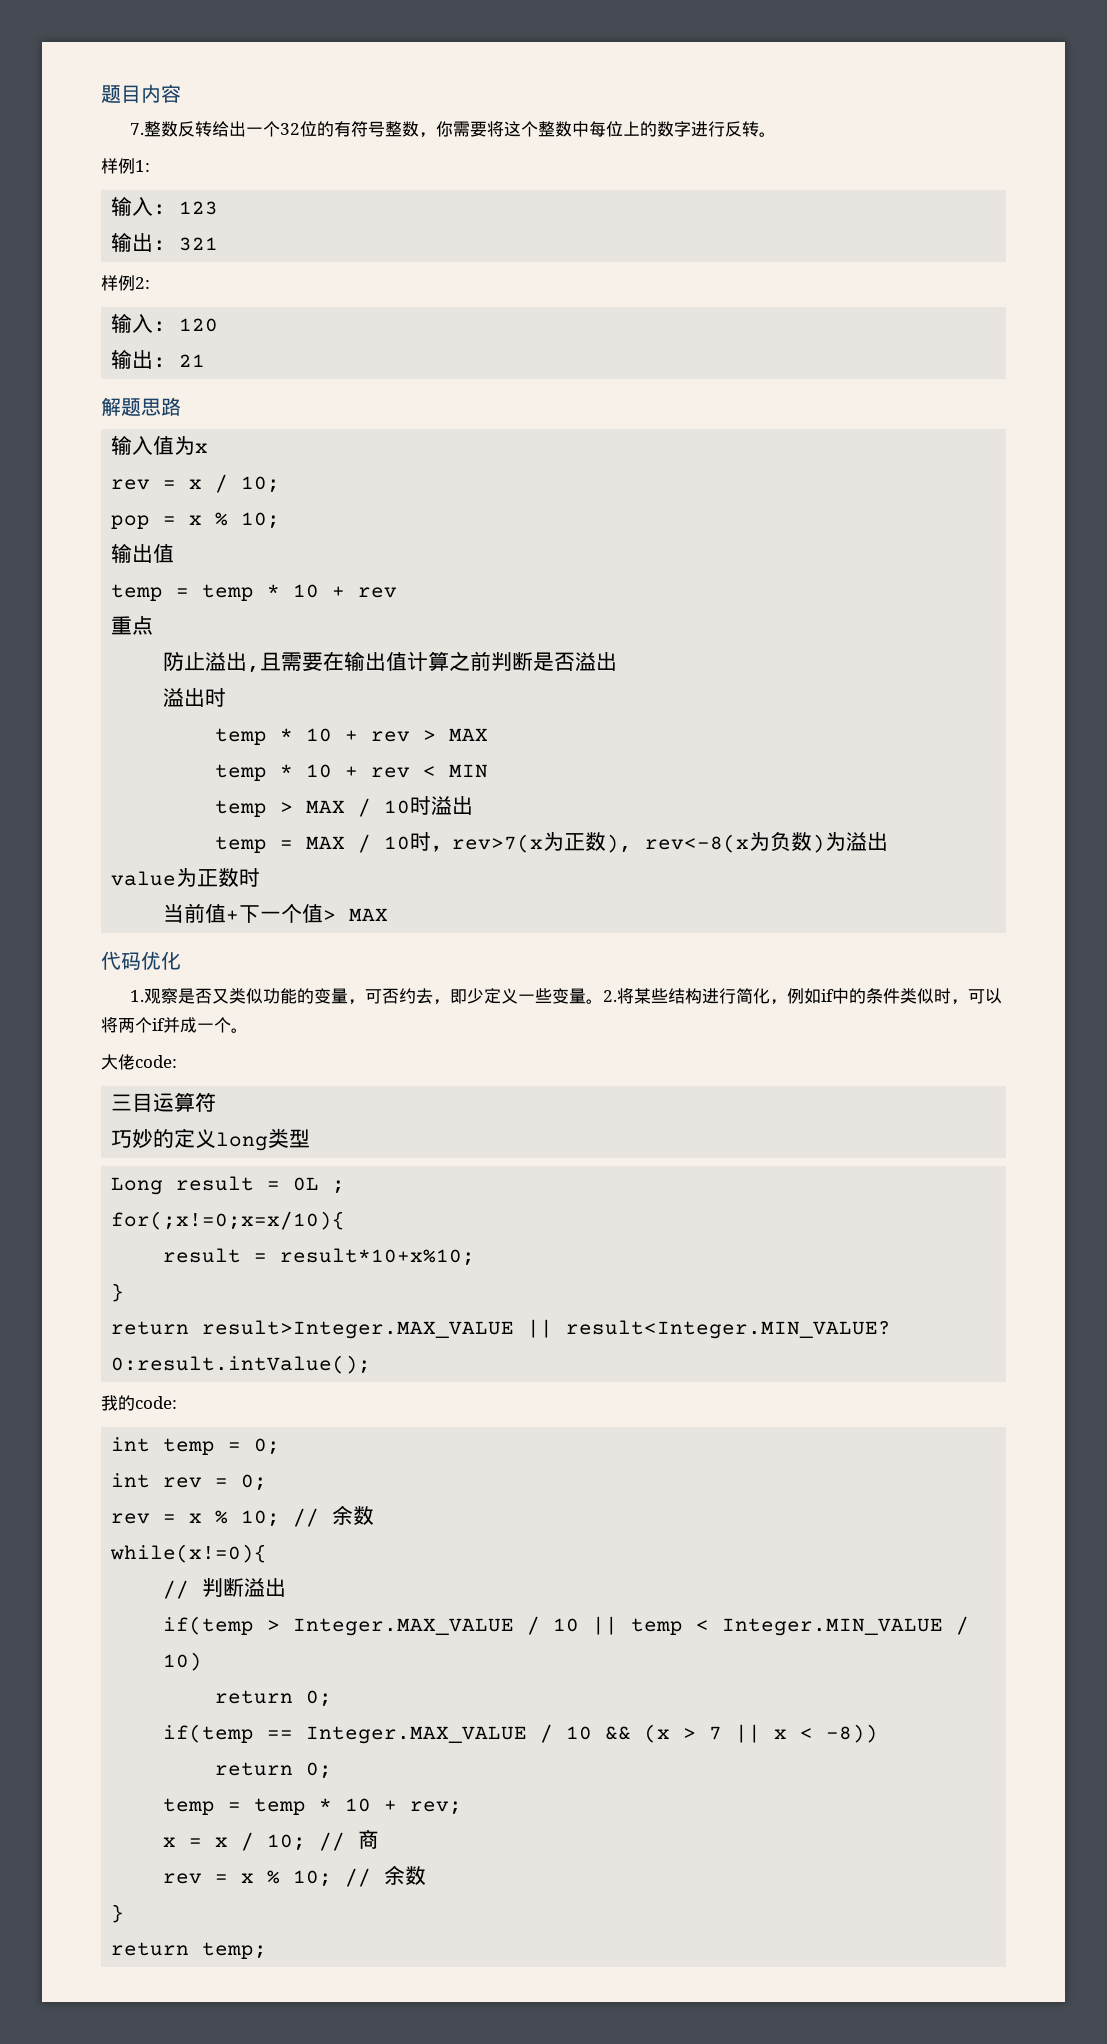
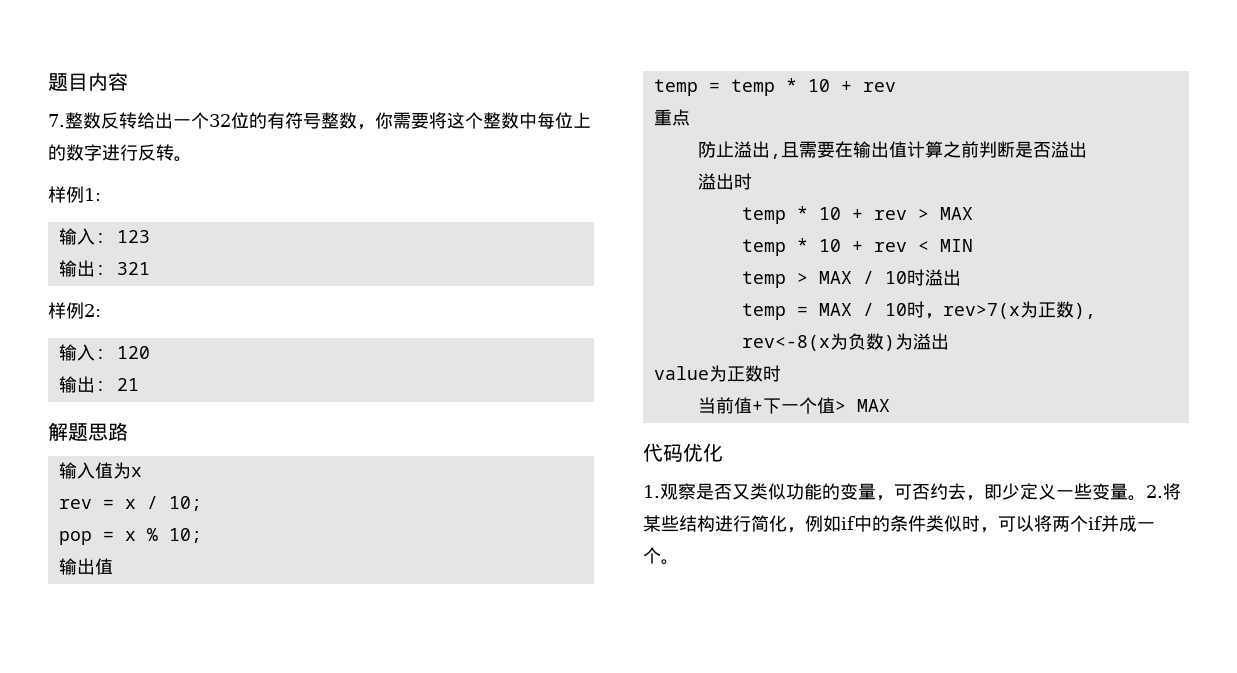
- 大佬code:
- 三目运算符
- 巧妙的定义long类型
- Long result = 0L ;
- for(;x!=0;x=x/10){
- result = result*10+x%10;
- }
- return result>Integer.MAX_VALUE || result<Integer.MIN_VALUE? 0:result.intValue();
- 我的code:
- int temp = 0;
- int rev = 0;
- rev = x % 10; // 余数
- while(x!=0){
- // 判断溢出
- if(temp > Integer.MAX_VALUE / 10 || temp < Integer.MIN_VALUE / 10)
- return 0;
- if(temp == Integer.MAX_VALUE / 10 && (x > 7 || x < -8))
- return 0;
- temp = temp * 10 + rev;
- x = x / 10; // 商
- rev = x % 10; // 余数
- }
- return temp;

